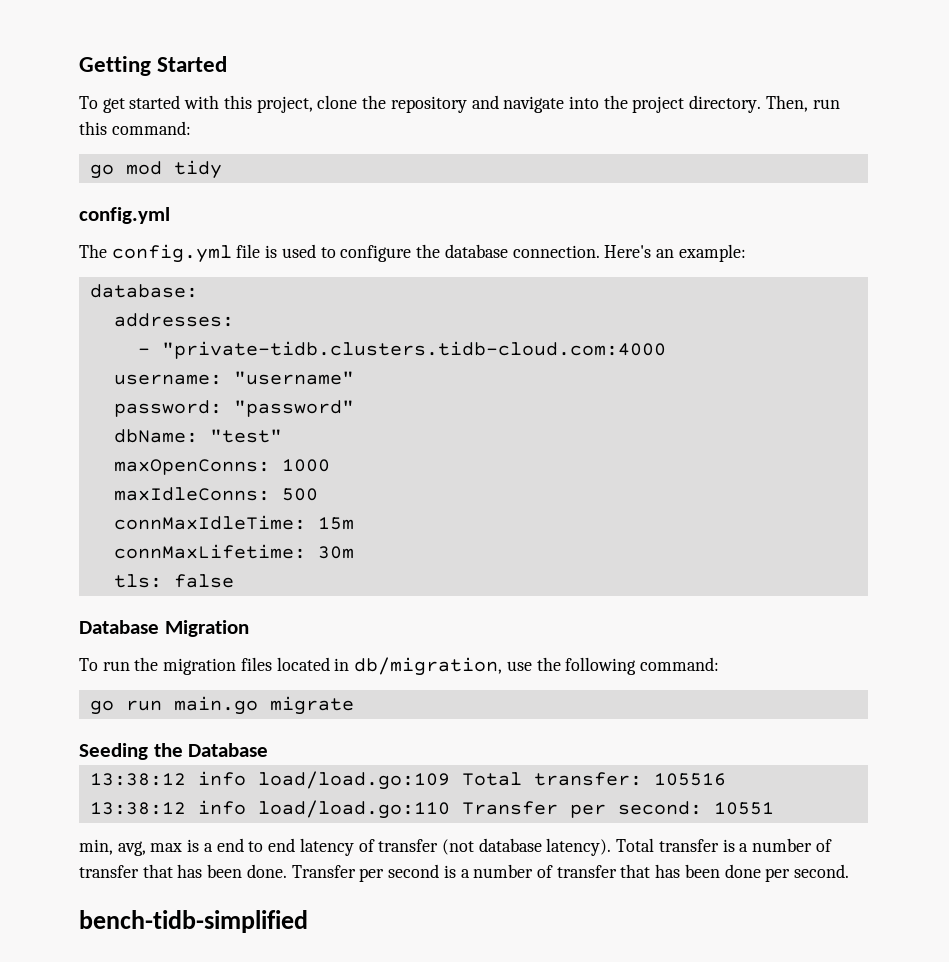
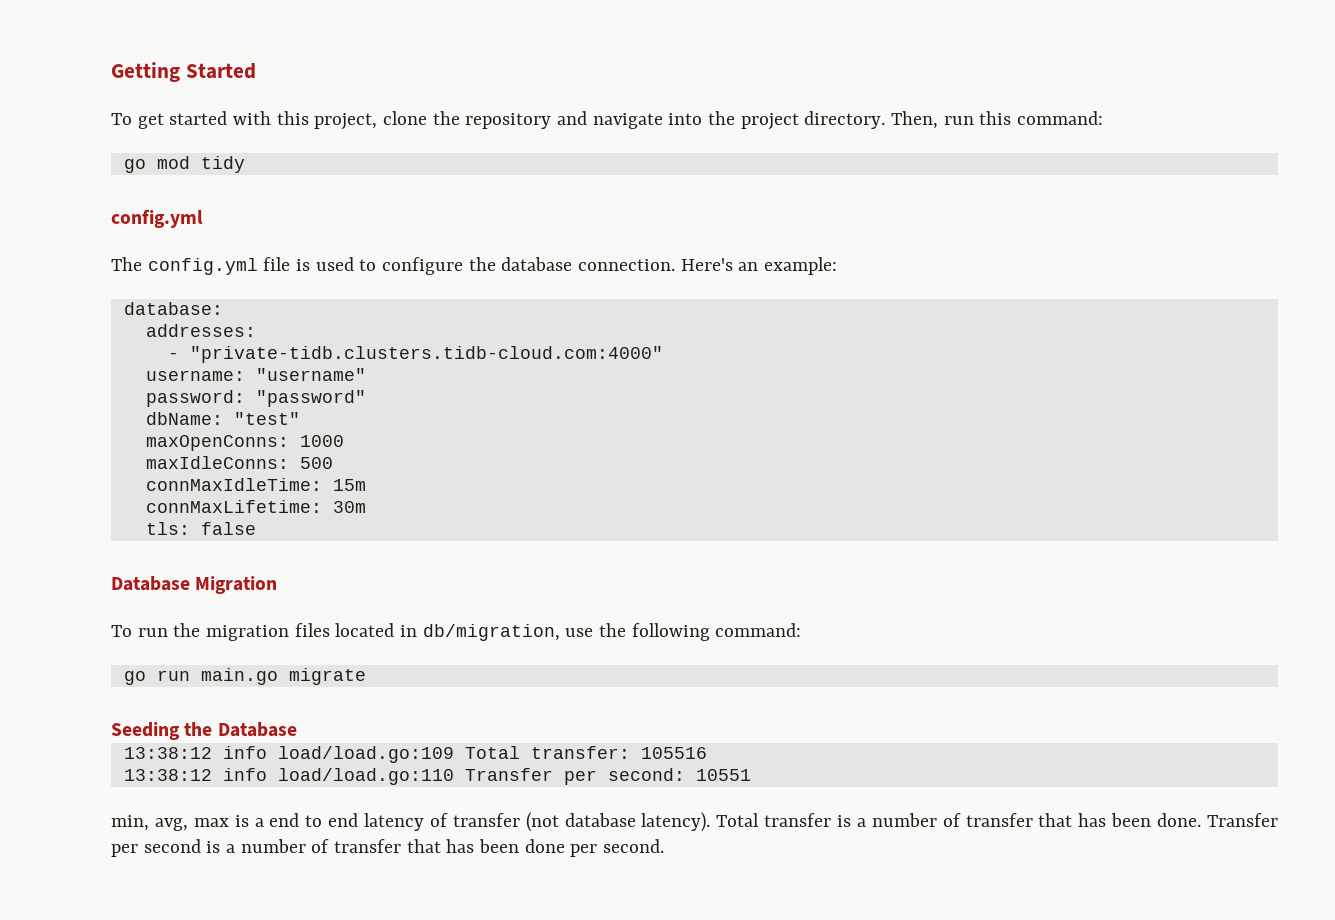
- - "private-tidb.clusters.tidb-cloud.com:4000
+ - "private-tidb.clusters.tidb-cloud.com:4000"
- bench-tidb-simplified

